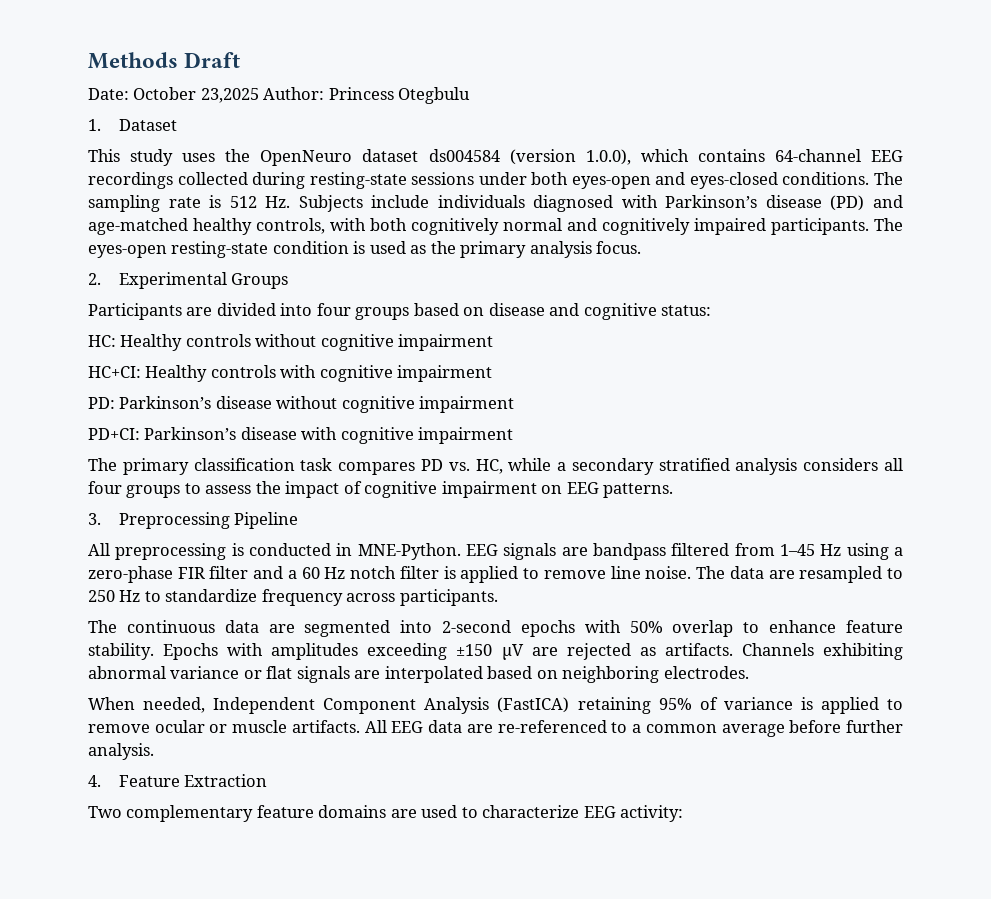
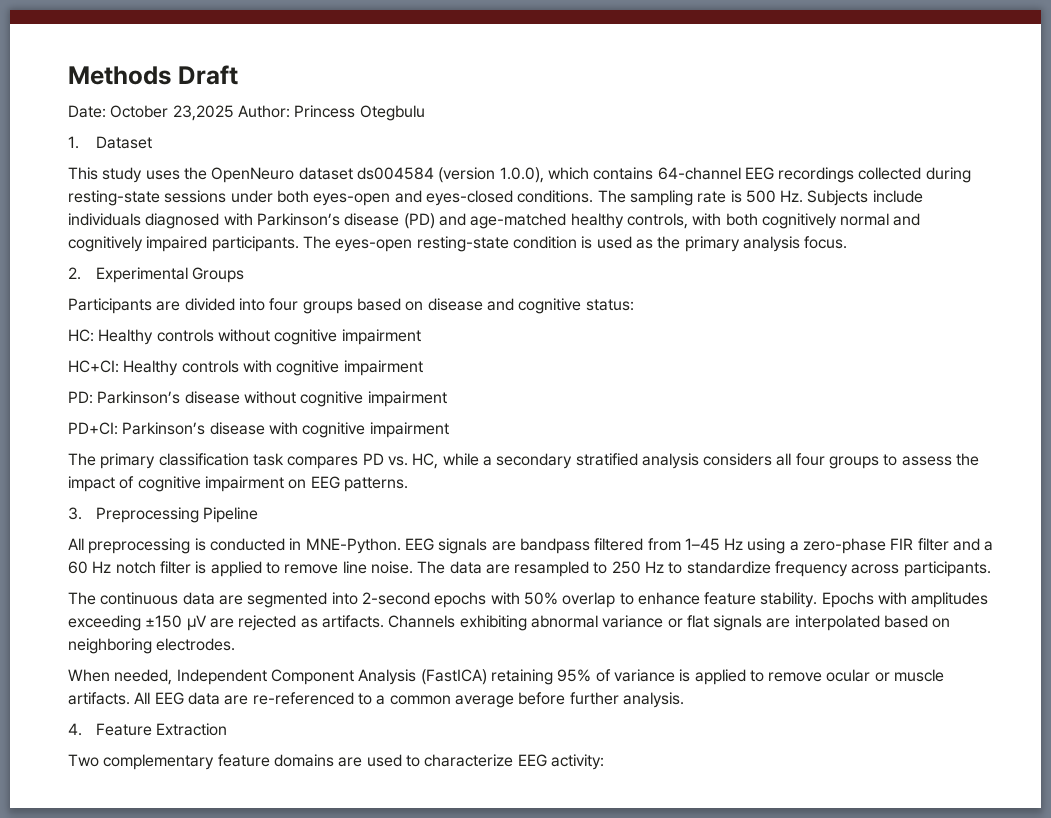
- The sampling rate is 512 Hz. Subjects include individuals diagnosed with Parkinson’s disease (PD) and age-matched healthy controls, with both cognitively normal and cognitively impaired participants.
+ The sampling rate is 500 Hz. Subjects include individuals diagnosed with Parkinson’s disease (PD) and age-matched healthy controls, with both cognitively normal and cognitively impaired participants.

